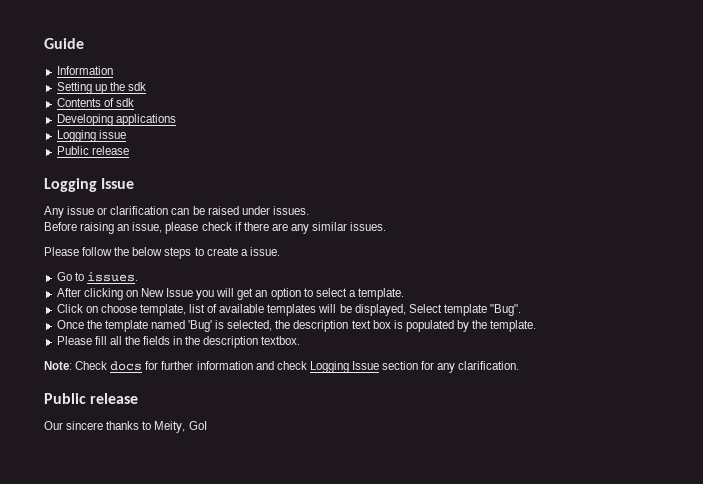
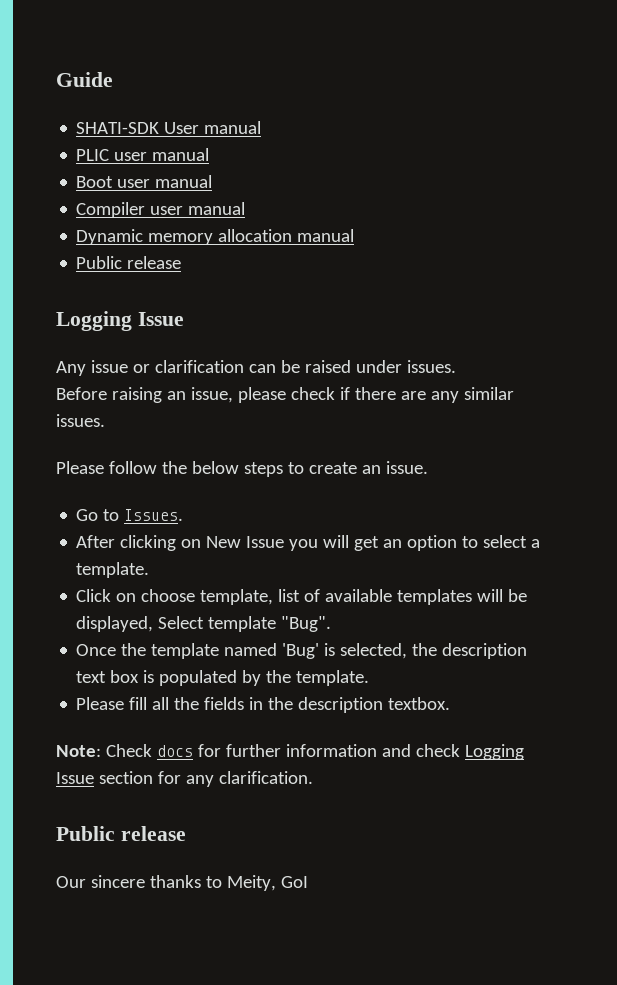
- Information
- Setting up the sdk
- Contents of sdk
- Developing applications
- Logging issue
+ SHATI-SDK User manual
+ PLIC user manual
+ Boot user manual
+ Compiler user manual
+ Dynamic memory allocation manual
- Please follow the below steps to create a issue.
+ Please follow the below steps to create an issue.
- Go to issues.
+ Go to Issues.

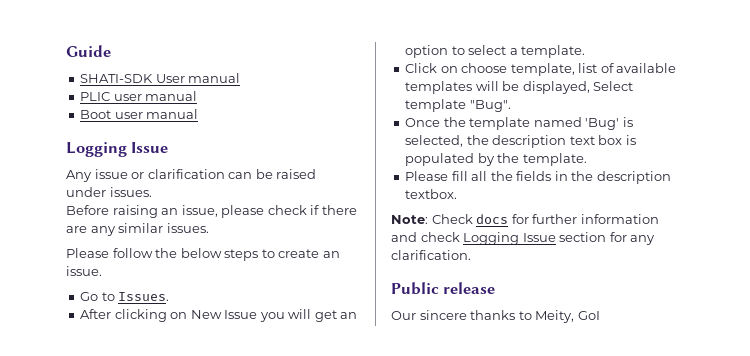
- Compiler user manual
- Dynamic memory allocation manual
- Public release

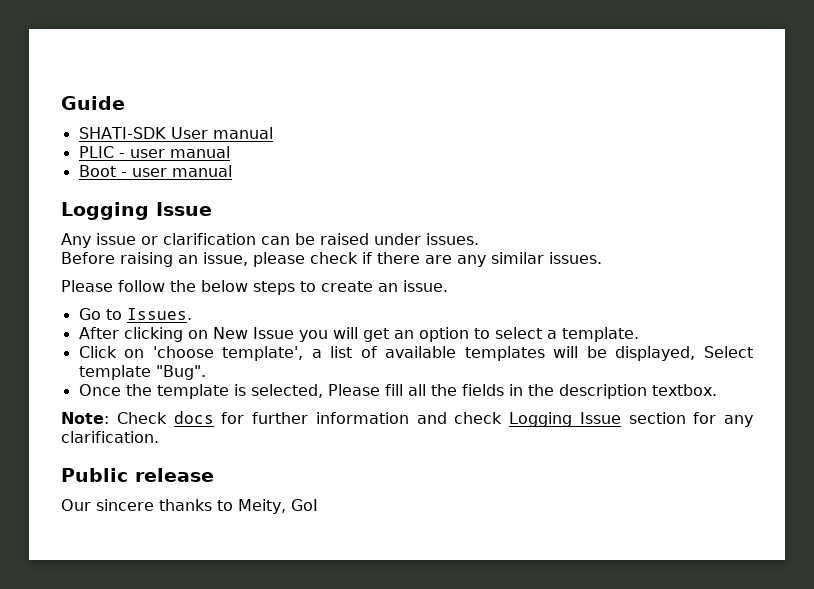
- PLIC user manual
+ PLIC - user manual
- Boot user manual
+ Boot - user manual
- Click on choose template, list of available templates will be displayed, Select template "Bug".
+ Click on 'choose template', a list of available templates will be displayed, Select template "Bug".
- Once the template named 'Bug' is selected, the description text box is populated by the template.
- Please fill all the fields in the description textbox.
+ Once the template is selected, Please fill all the fields in the description textbox.

